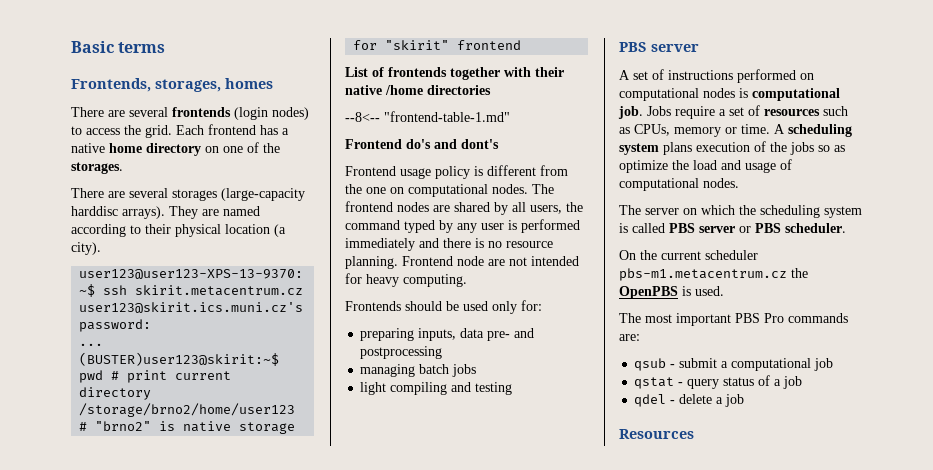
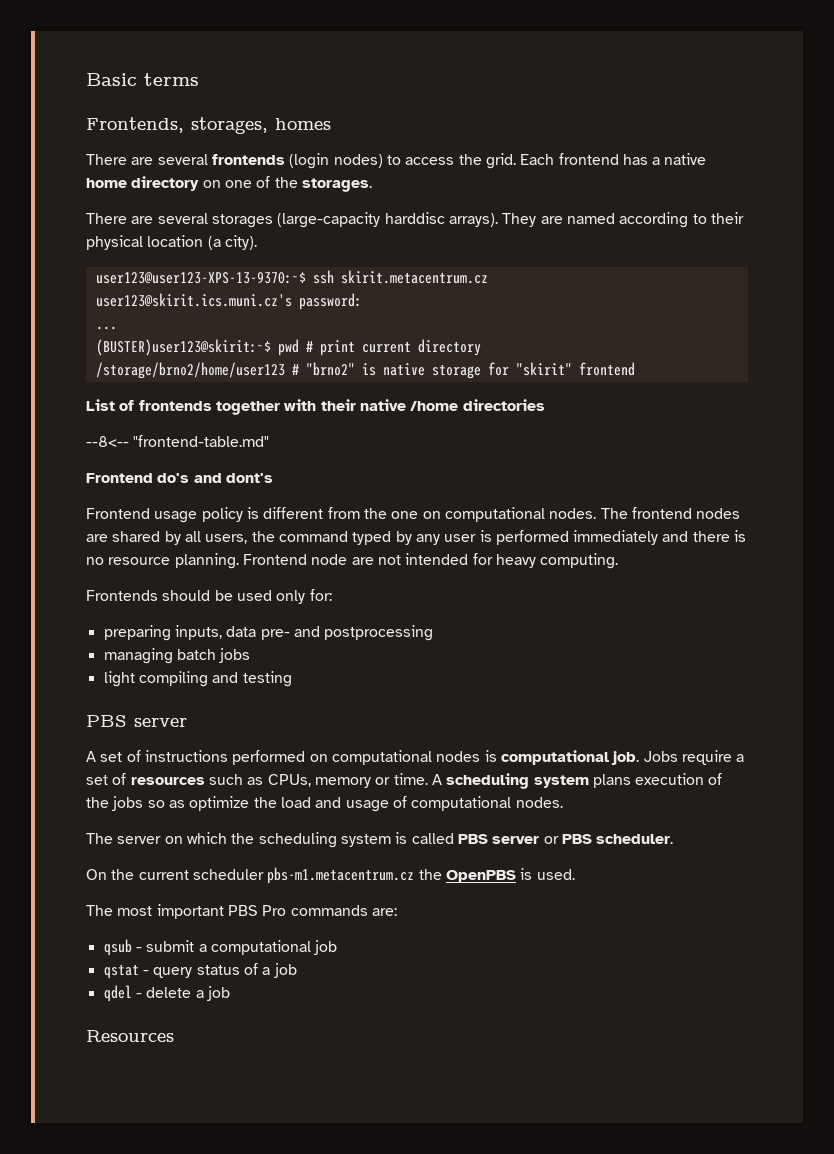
- --8<-- "frontend-table-1.md"
+ --8<-- "frontend-table.md"

